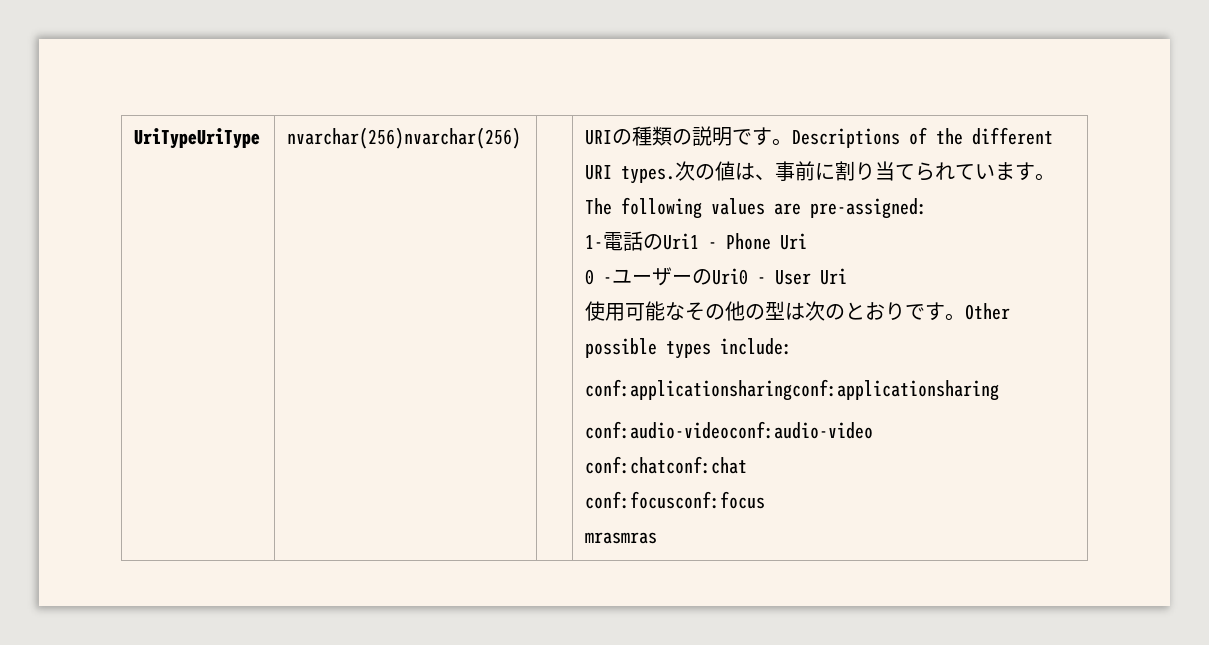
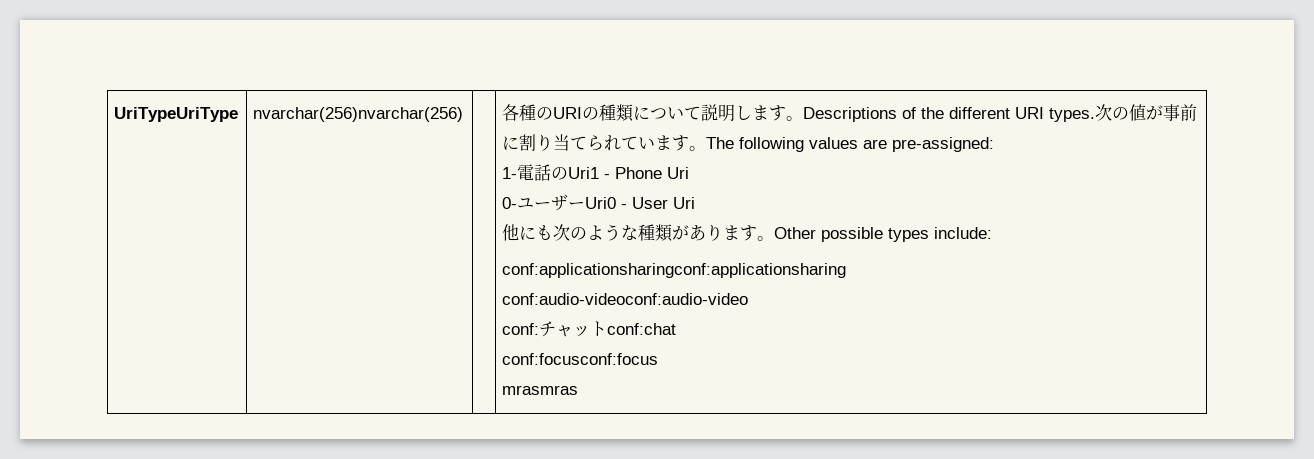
- URIの種類の説明です。
+ 各種のURIの種類について説明します。
- 次の値は、事前に割り当てられています。
+ 次の値が事前に割り当てられています。
- 0 -ユーザーのUri0 - User Uri
+ 0-ユーザーUri0 - User Uri
- 使用可能なその他の型は次のとおりです。
+ 他にも次のような種類があります。
- conf:chatconf:chat
+ conf:チャットconf:chat

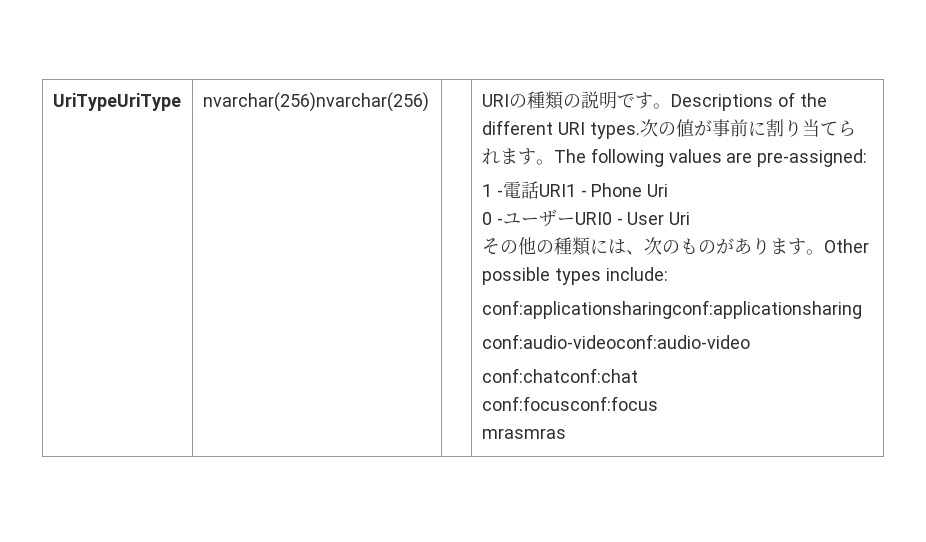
- 各種のURIの種類について説明します。
+ URIの種類の説明です。
- 次の値が事前に割り当てられています。
+ 次の値が事前に割り当てられます。
- 1-電話のUri1 - Phone Uri
+ 1 -電話URI1 - Phone Uri
- 0-ユーザーUri0 - User Uri
+ 0 -ユーザーURI0 - User Uri
- 他にも次のような種類があります。
+ その他の種類には、次のものがあります。
- conf:チャットconf:chat
+ conf:chatconf:chat

